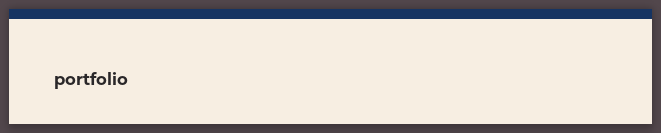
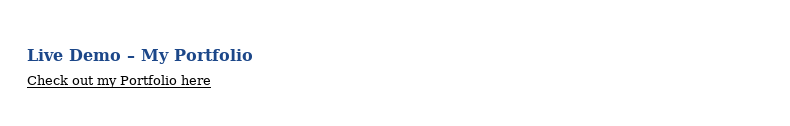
- portfolio
+ Live Demo – My Portfolio
+ Check out my Portfolio here

